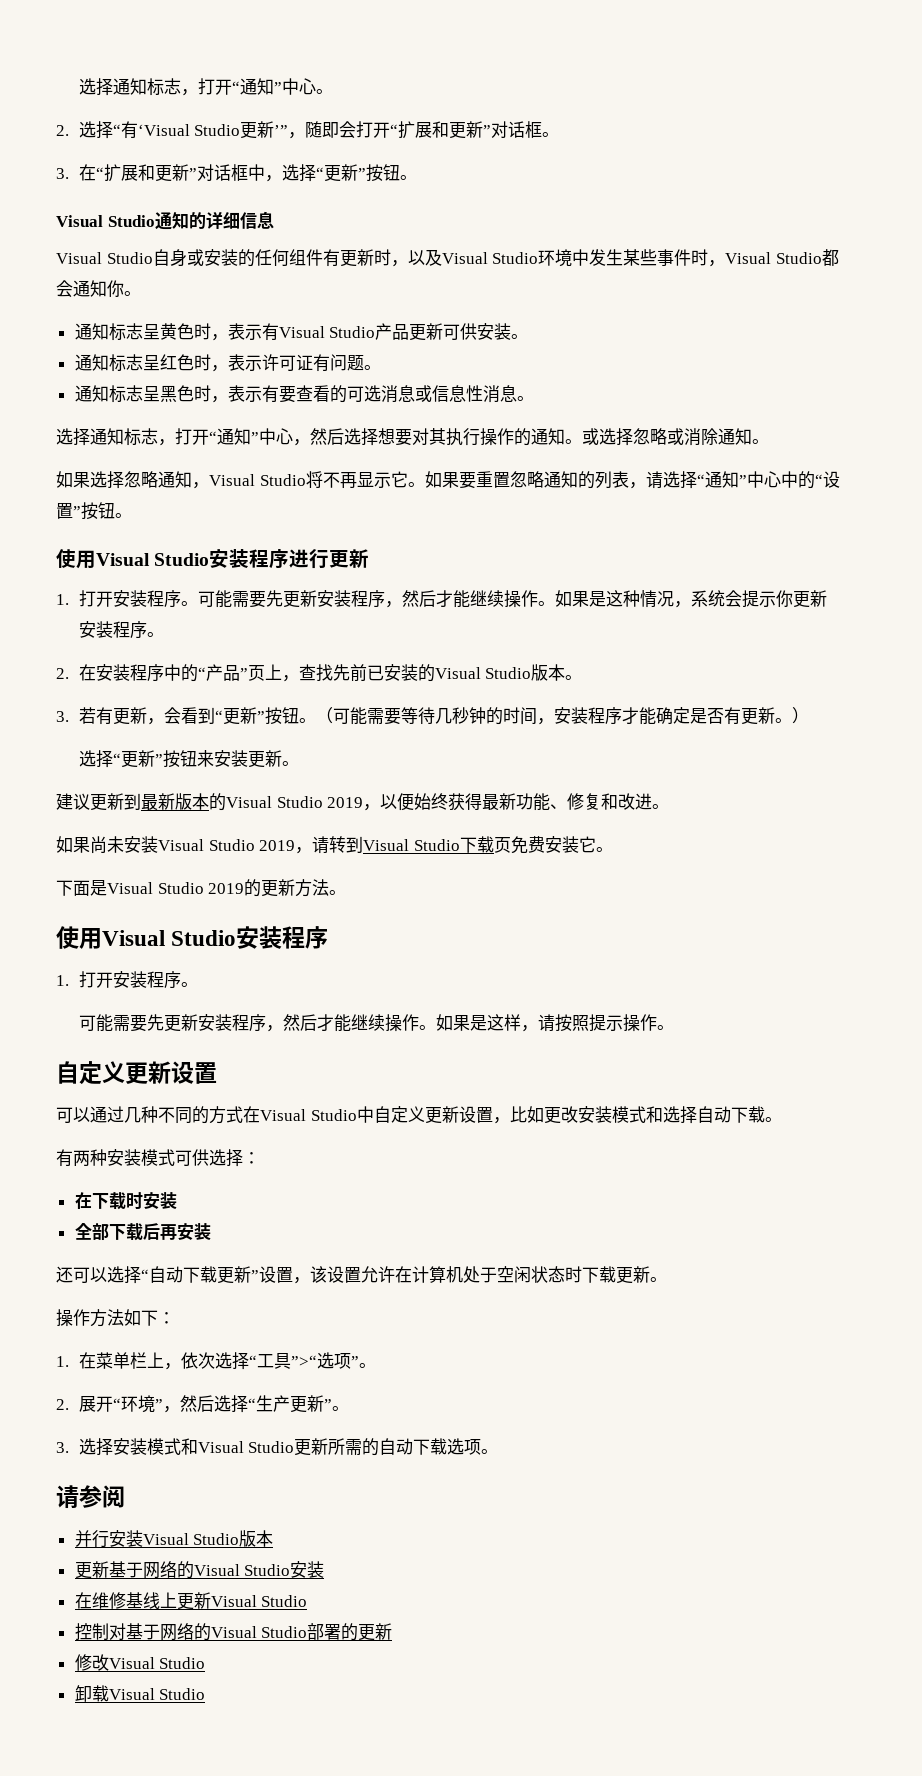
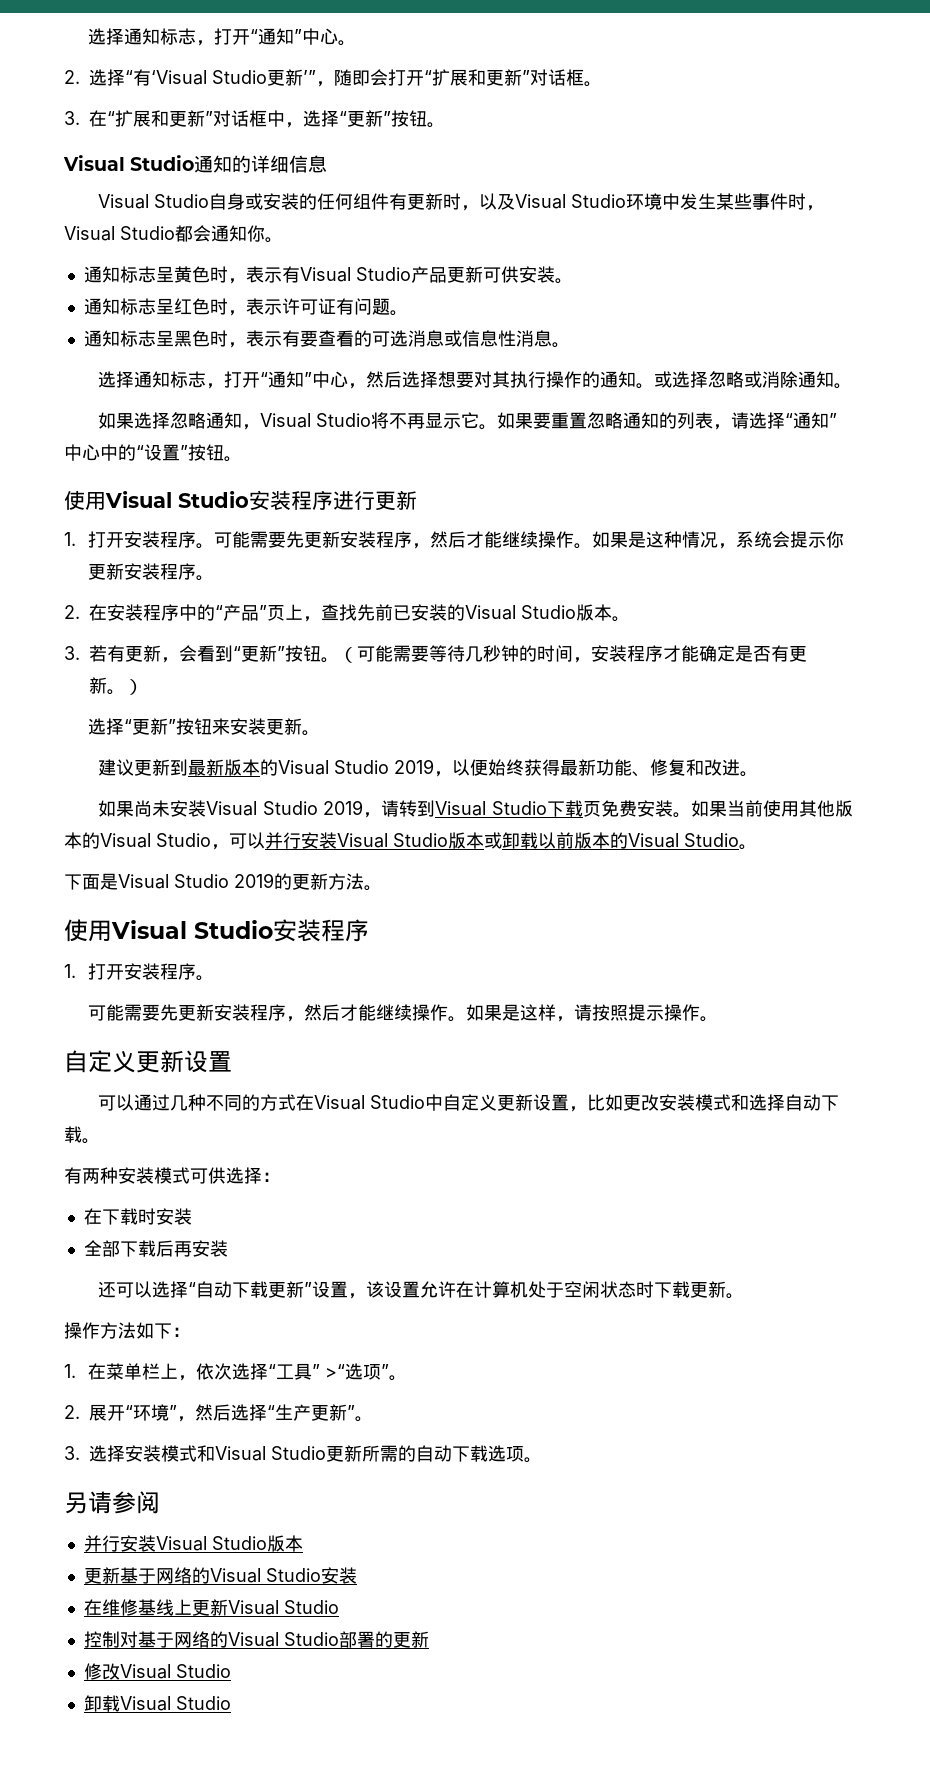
- 如果尚未安装Visual Studio 2019，请转到Visual Studio下载页免费安装它。
+ 如果尚未安装Visual Studio 2019，请转到Visual Studio下载页免费安装。如果当前使用其他版本的Visual Studio，可以并行安装Visual Studio版本或卸载以前版本的Visual Studio。
- 1.在菜单栏上，依次选择“工具”>“选项”。
+ 1.在菜单栏上，依次选择“工具” >“选项”。
- 请参阅
+ 另请参阅

